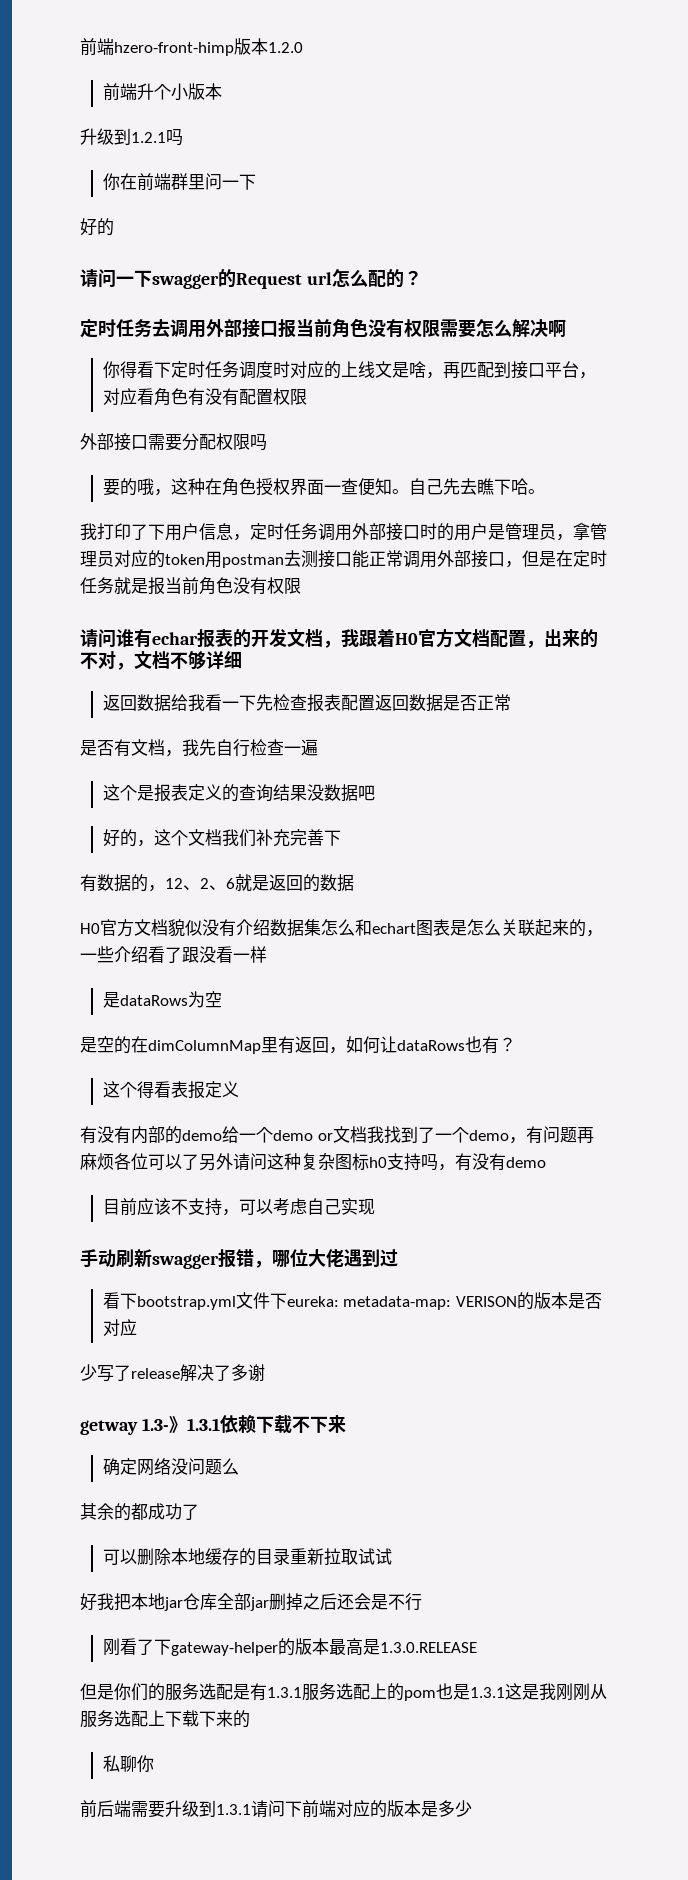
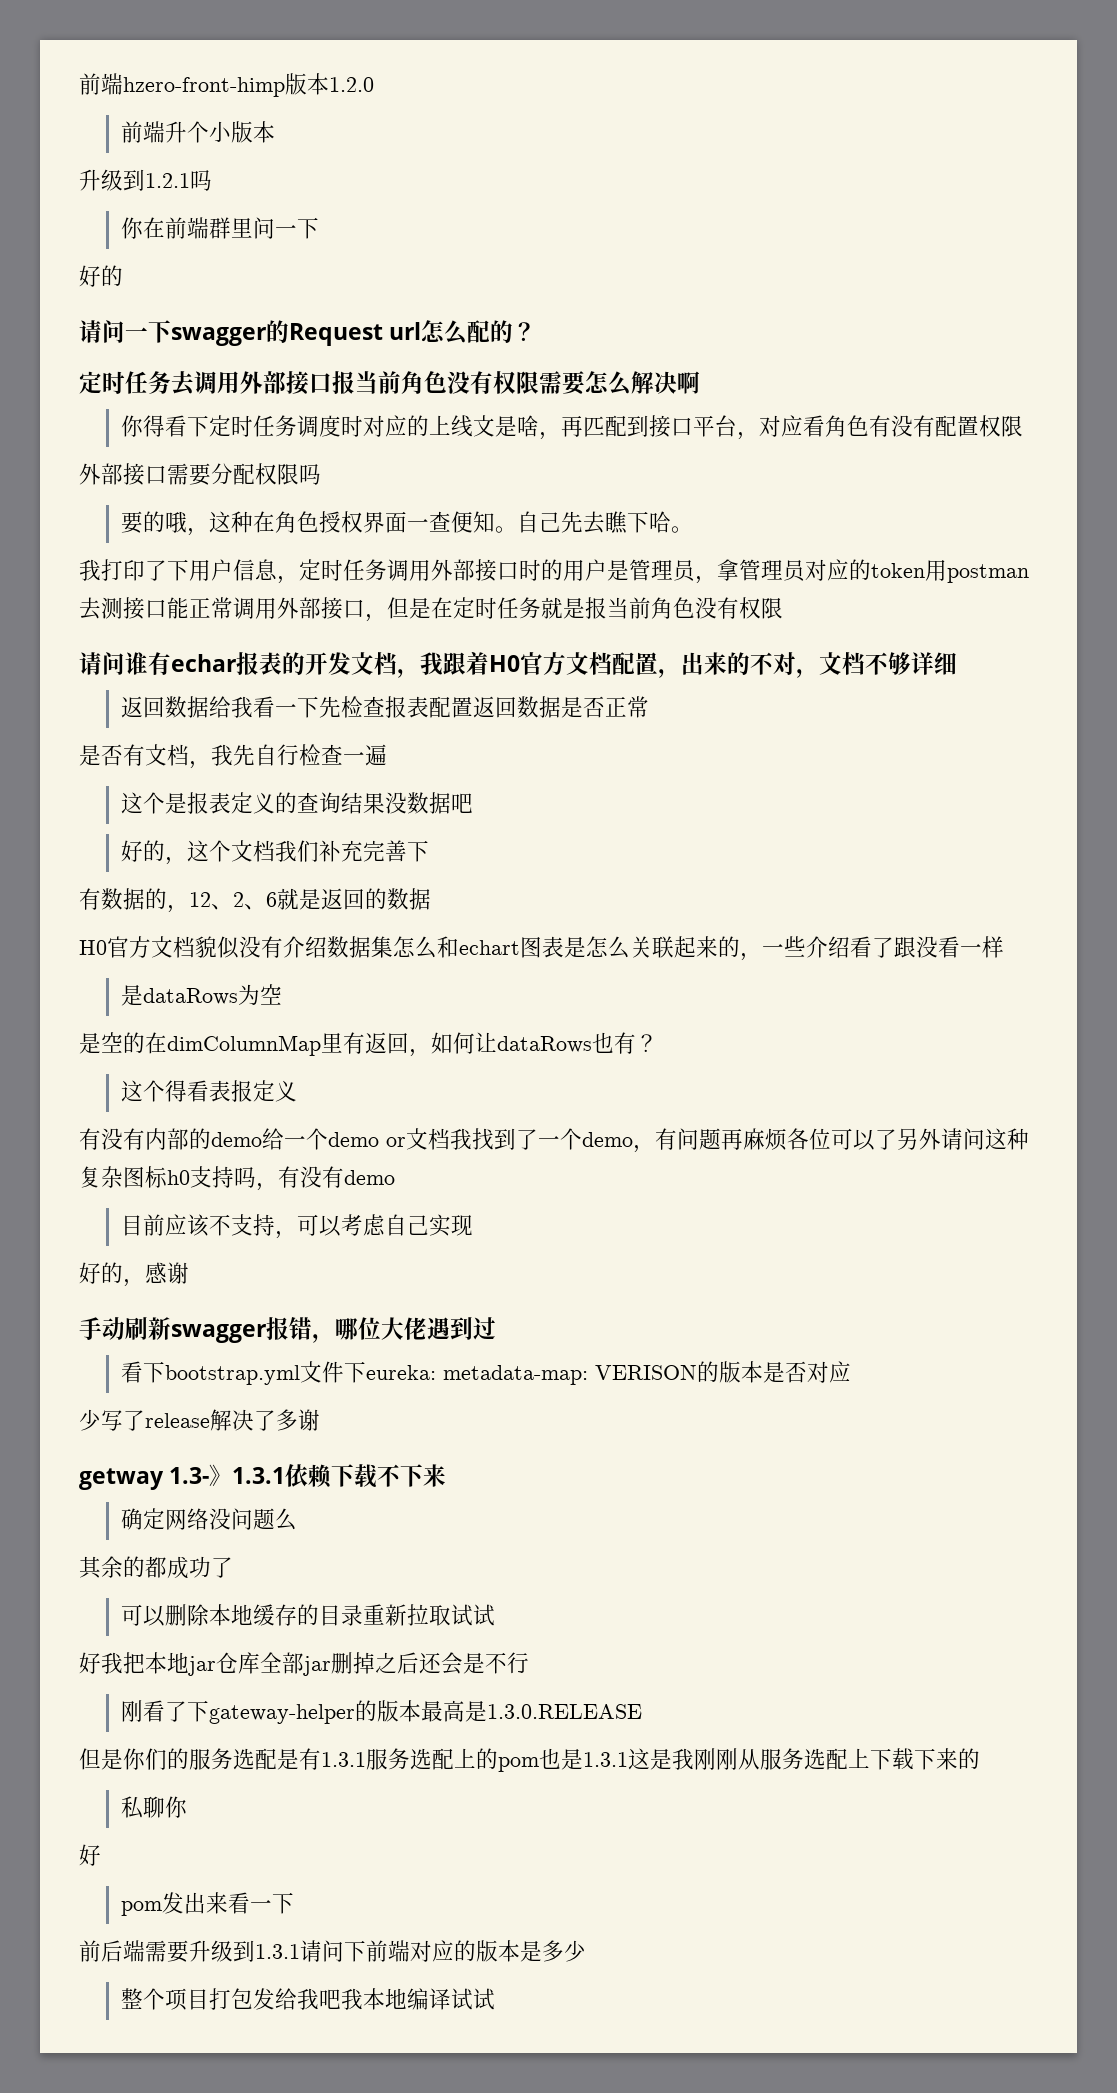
+ 好的，感谢
  私聊你
+ 好
+ pom发出来看一下
+ 整个项目打包发给我吧我本地编译试试

